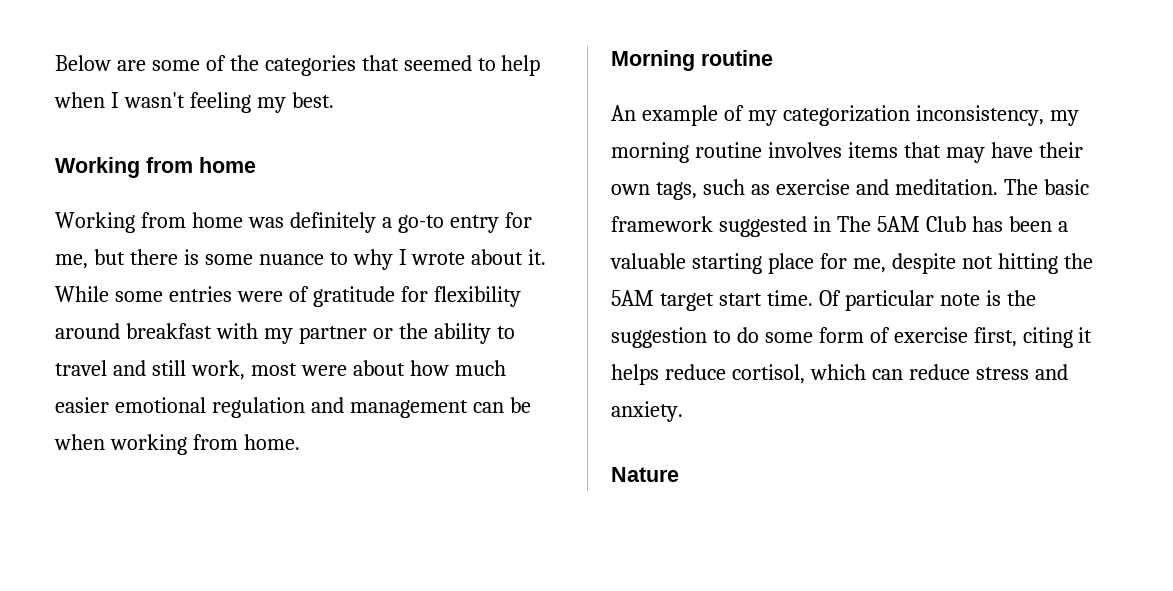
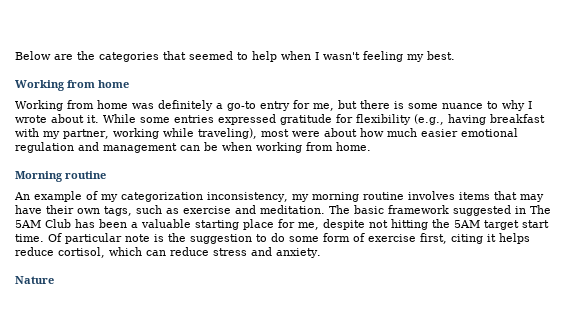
- Below are some of the categories that seemed to help when I wasn't feeling my best.
+ Below are the categories that seemed to help when I wasn't feeling my best.
- While some entries were of gratitude for flexibility around breakfast with my partner or the ability to travel and still work, most were about how much easier emotional regulation and management can be when working from home.
+ While some entries expressed gratitude for flexibility (e.g., having breakfast with my partner, working while traveling), most were about how much easier emotional regulation and management can be when working from home.

